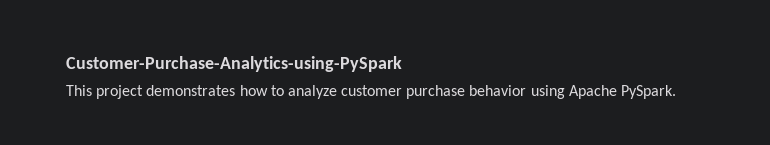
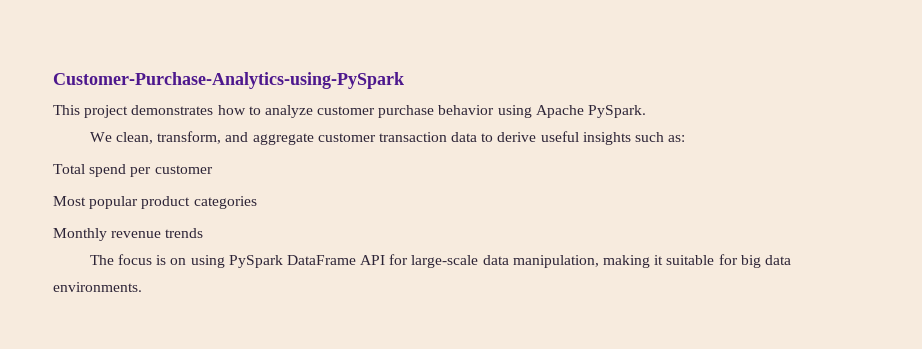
+ We clean, transform, and aggregate customer transaction data to derive useful insights such as:
+ Total spend per customer
+ Most popular product categories
+ Monthly revenue trends
+ The focus is on using PySpark DataFrame API for large-scale data manipulation, making it suitable for big data environments.

